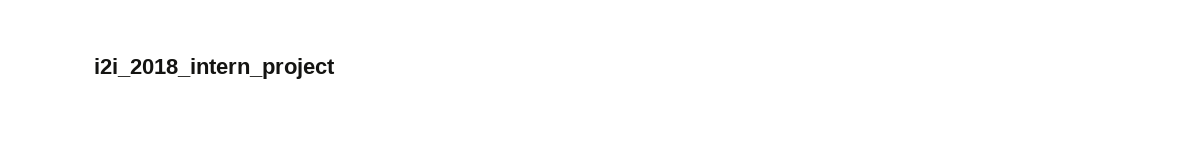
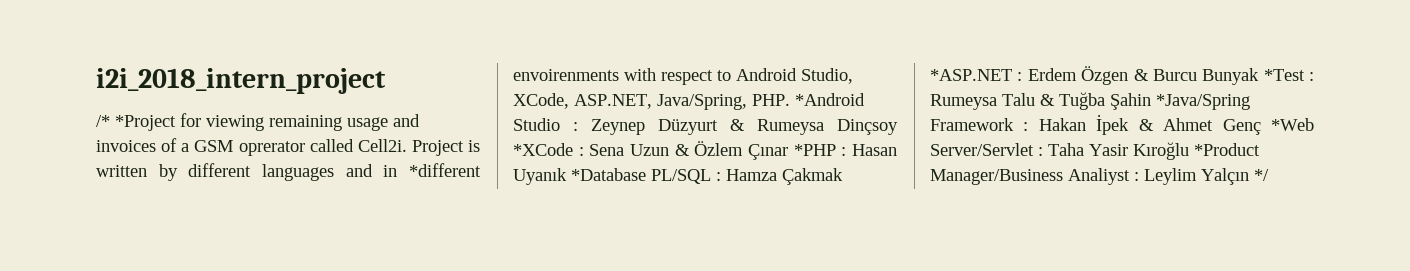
+ /* *Project for viewing remaining usage and invoices of a GSM oprerator called Cell2i. Project is written by different languages and in *different envoirenments with respect to Android Studio, XCode, ASP.NET, Java/Spring, PHP. *Android Studio : Zeynep Düzyurt & Rumeysa Dinçsoy *XCode : Sena Uzun & Özlem Çınar *PHP : Hasan Uyanık *Database PL/SQL : Hamza Çakmak *ASP.NET : Erdem Özgen & Burcu Bunyak *Test : Rumeysa Talu & Tuğba Şahin *Java/Spring Framework : Hakan İpek & Ahmet Genç *Web Server/Servlet : Taha Yasir Kıroğlu *Product Manager/Business Analiyst : Leylim Yalçın */

